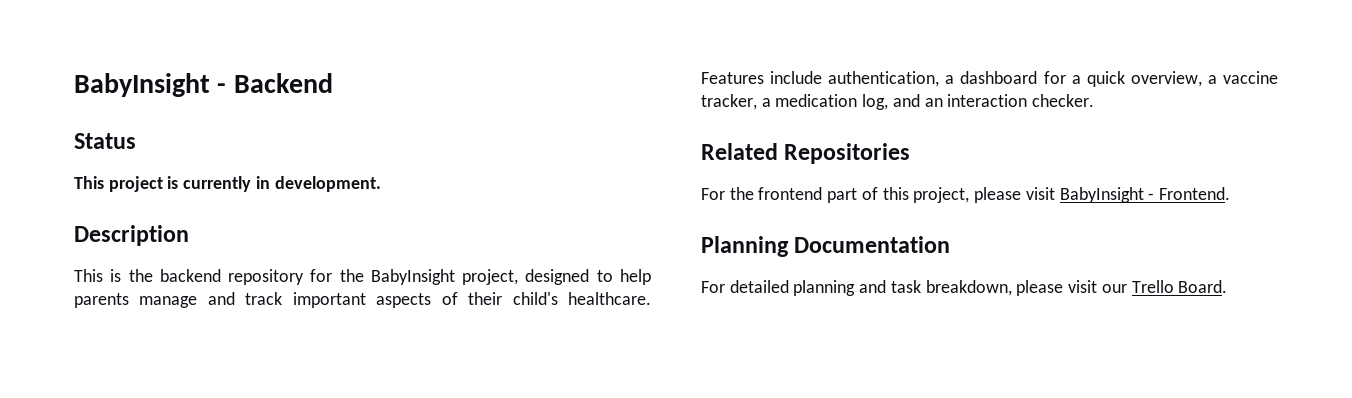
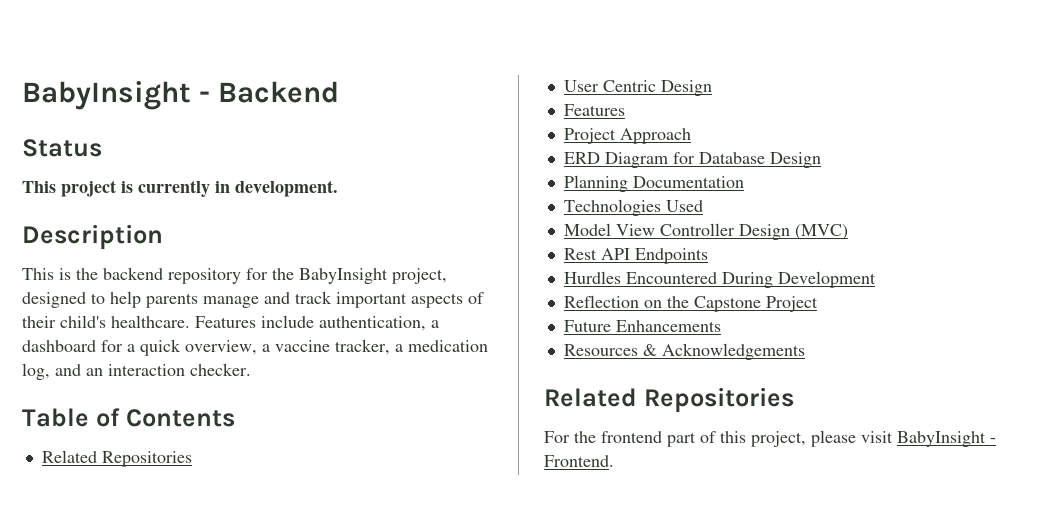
+ Table of Contents
+ Related Repositories
+ User Centric Design
+ Features
+ Project Approach
+ ERD Diagram for Database Design
+ Planning Documentation
+ Technologies Used
+ Model View Controller Design (MVC)
+ Rest API Endpoints
+ Hurdles Encountered During Development
+ Reflection on the Capstone Project
+ Future Enhancements
+ Resources & Acknowledgements
- Planning Documentation
- For detailed planning and task breakdown, please visit our Trello Board.

